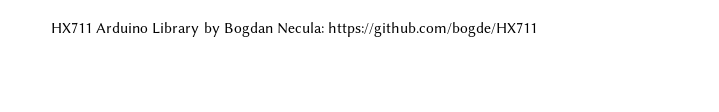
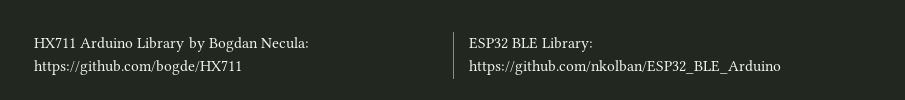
+ ESP32 BLE Library: https://github.com/nkolban/ESP32_BLE_Arduino

